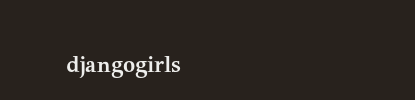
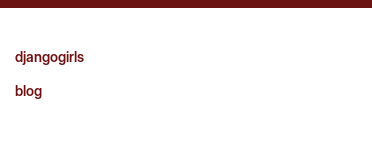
+ blog

